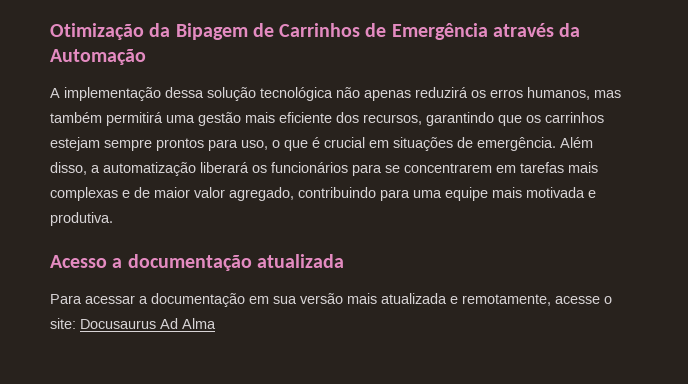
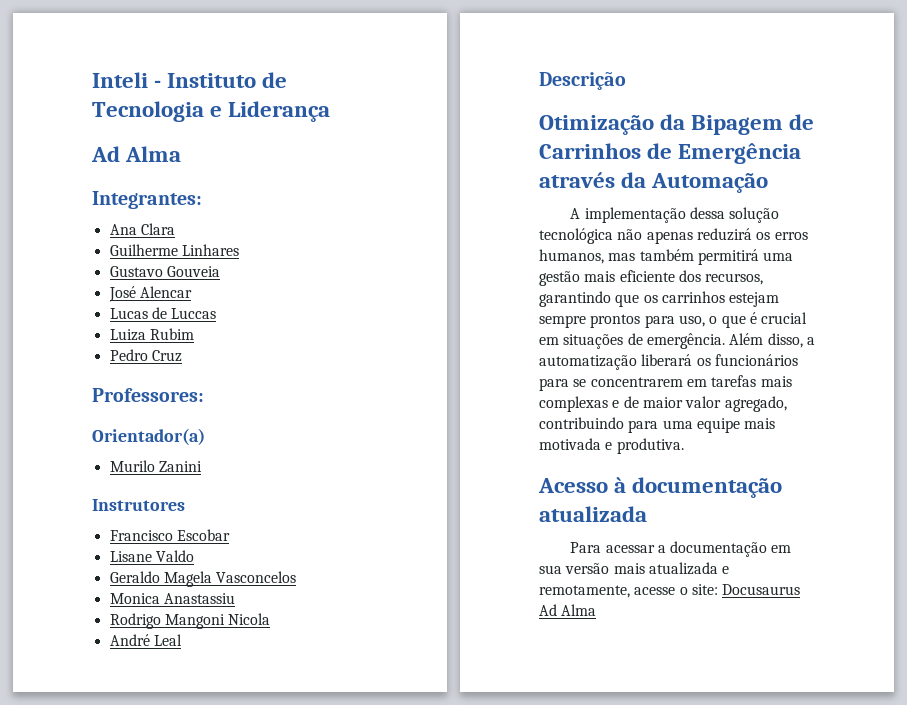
+ Inteli - Instituto de Tecnologia e Liderança
+ Ad Alma
+ Integrantes:
+ Ana Clara
+ Guilherme Linhares
+ Gustavo Gouveia
+ José Alencar
+ Lucas de Luccas
+ Luiza Rubim
+ Pedro Cruz
+ Professores:
+ Orientador(a)
+ Murilo Zanini
+ Instrutores
+ Francisco Escobar
+ Lisane Valdo
+ Geraldo Magela Vasconcelos
+ Monica Anastassiu
+ Rodrigo Mangoni Nicola
+ André Leal
+ Descrição
- Acesso a documentação atualizada
+ Acesso à documentação atualizada

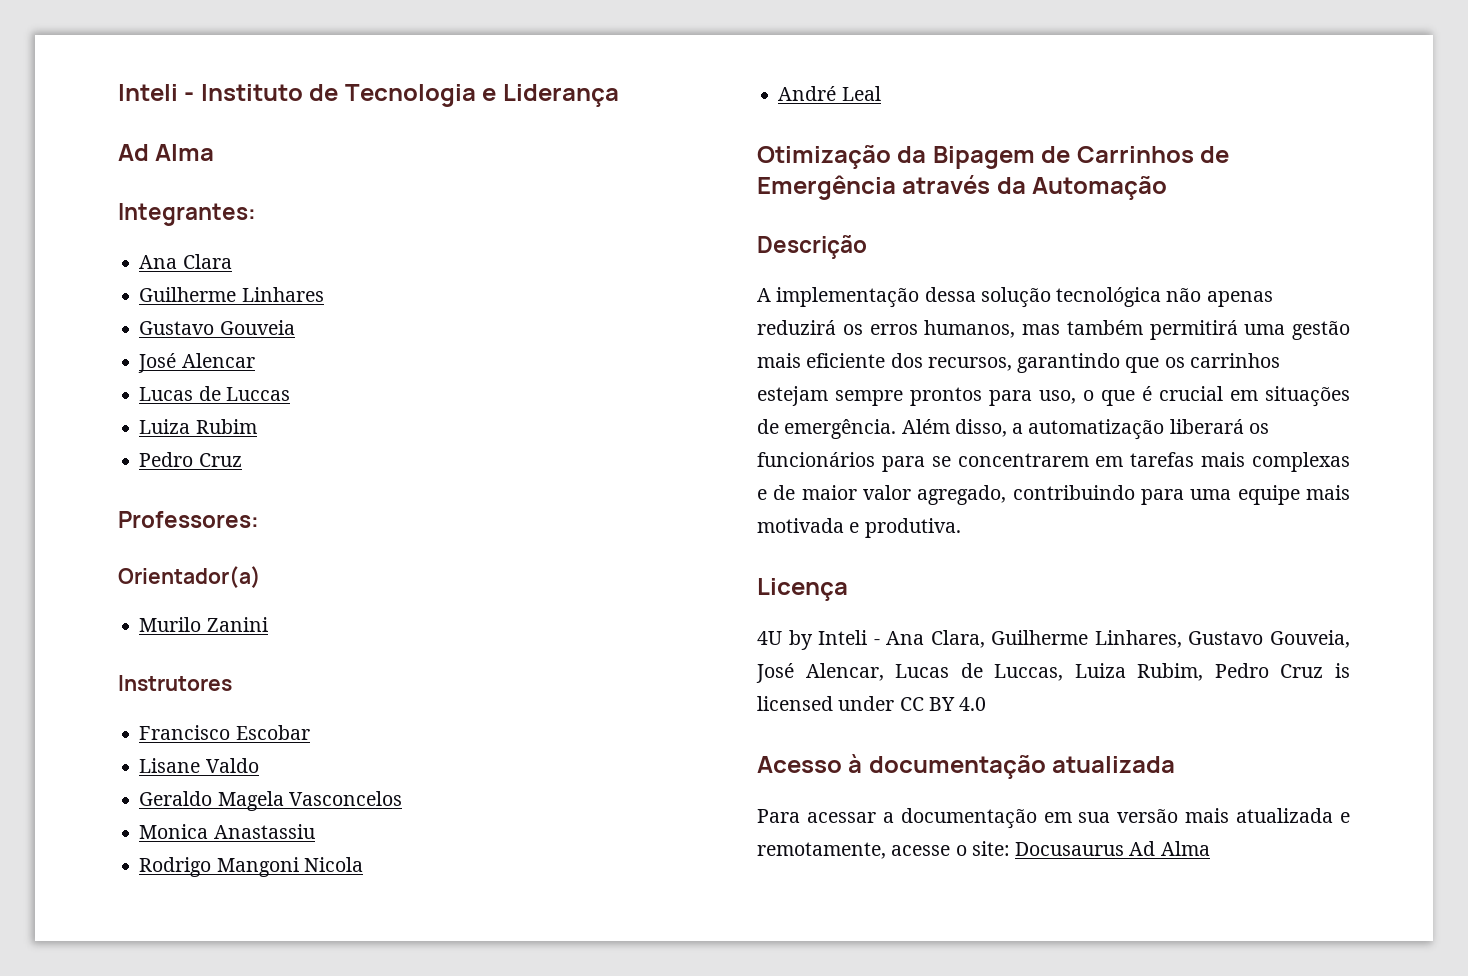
- Descrição
+ Descrição
+ Licença
+ 4U by Inteli - Ana Clara, Guilherme Linhares, Gustavo Gouveia, José Alencar, Lucas de Luccas, Luiza Rubim, Pedro Cruz is licensed under CC BY 4.0

